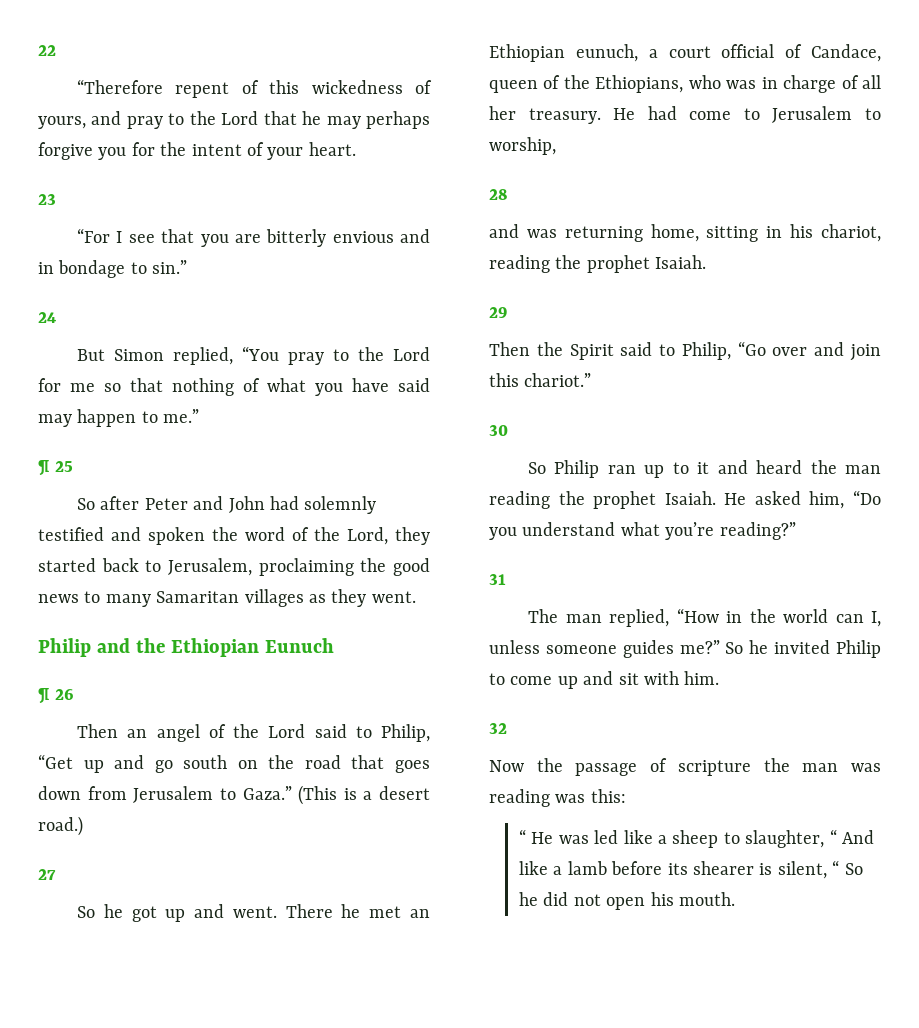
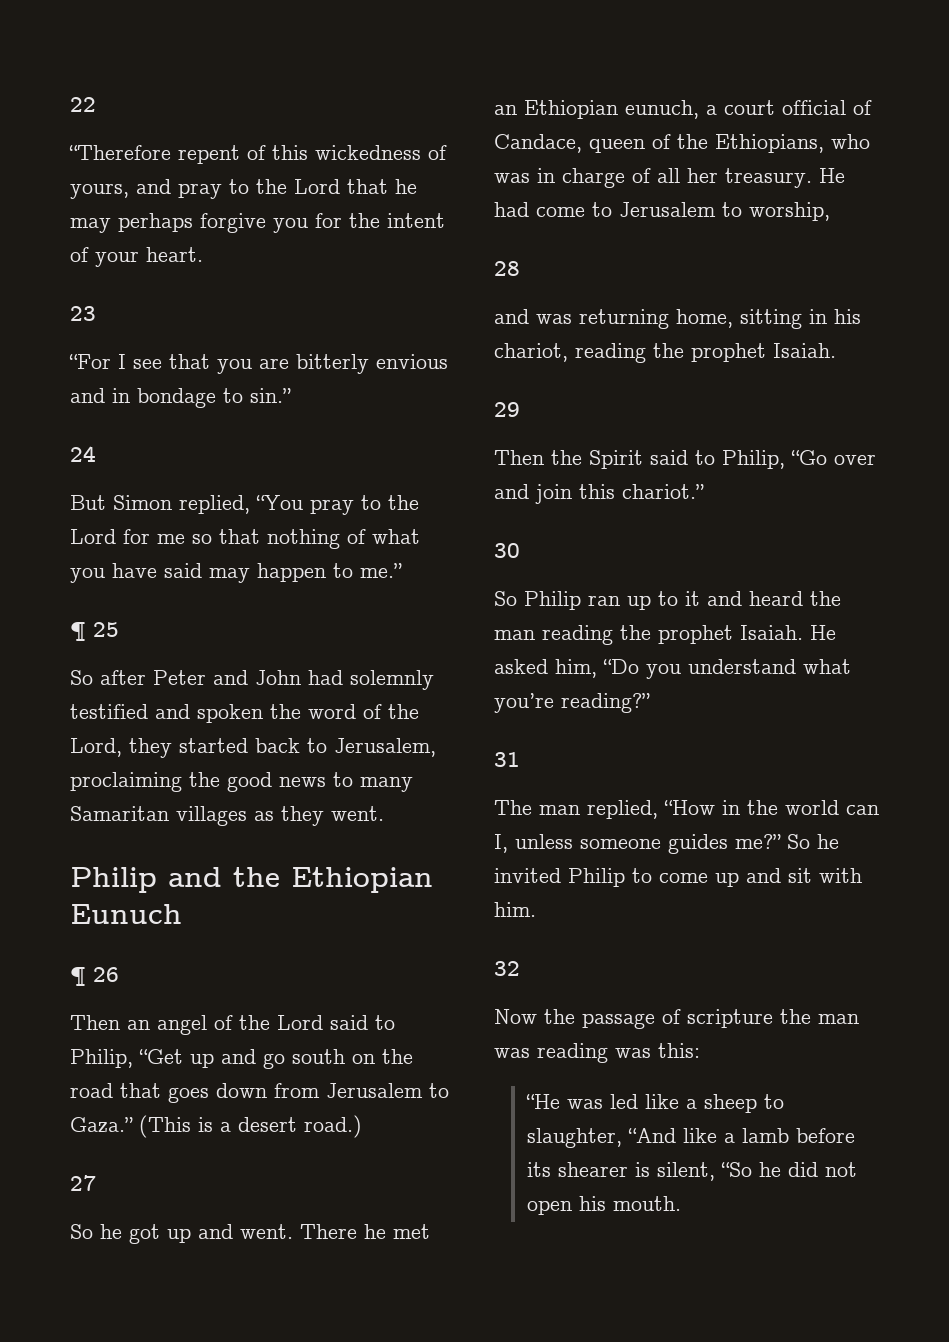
- “ He was led like a sheep to slaughter, “ And like a lamb before its shearer is silent, “ So he did not open his mouth.
+ “He was led like a sheep to slaughter, “And like a lamb before its shearer is silent, “So he did not open his mouth.

